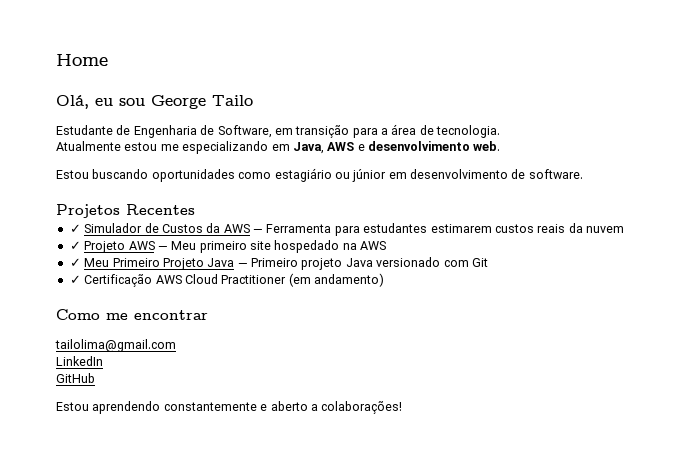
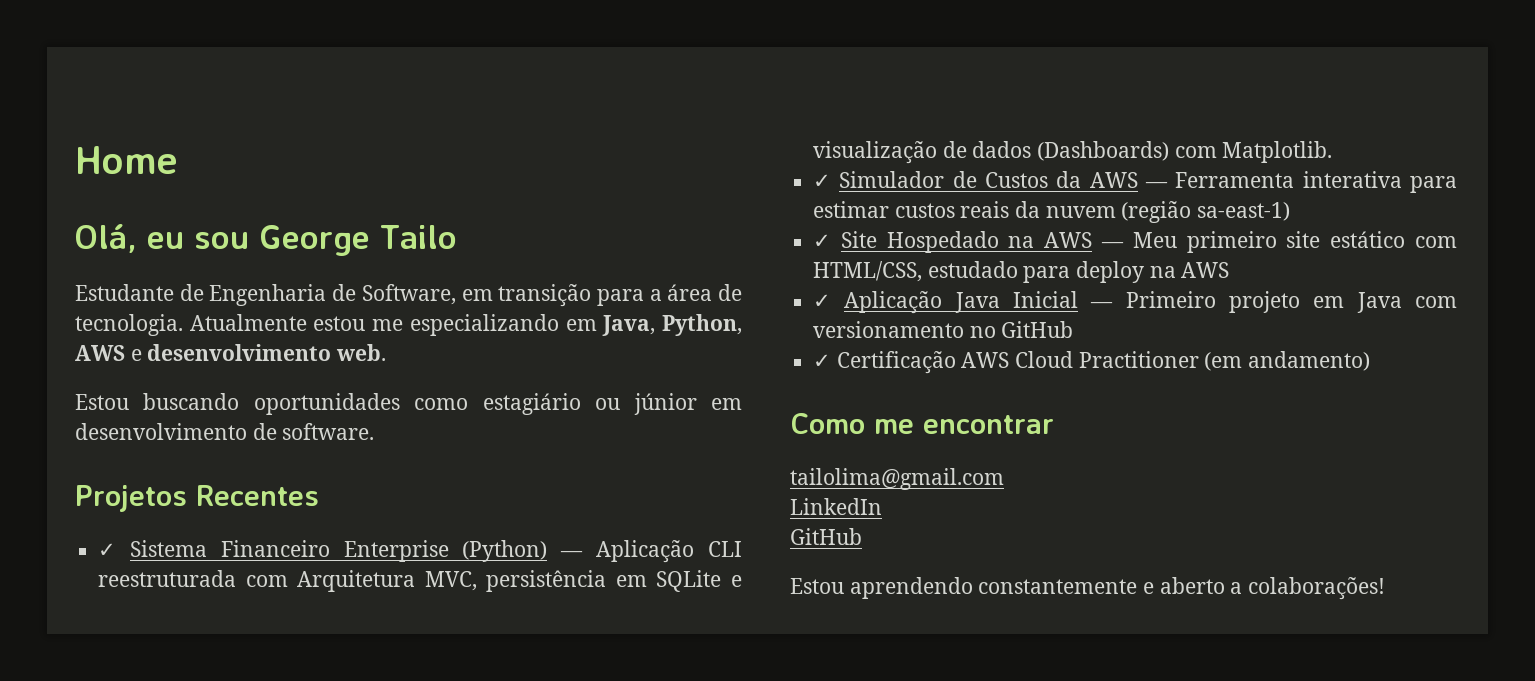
- Estudante de Engenharia de Software, em transição para a área de tecnologia.
- Atualmente estou me especializando em Java, AWS e desenvolvimento web.
+ Estudante de Engenharia de Software, em transição para a área de tecnologia. Atualmente estou me especializando em Java, Python, AWS e desenvolvimento web.
+ ✓ Sistema Financeiro Enterprise (Python) — Aplicação CLI reestruturada com Arquitetura MVC, persistência em SQLite e visualização de dados (Dashboards) com Matplotlib.
- ✓ Simulador de Custos da AWS — Ferramenta para estudantes estimarem custos reais da nuvem
- ✓ Projeto AWS — Meu primeiro site hospedado na AWS
- ✓ Meu Primeiro Projeto Java — Primeiro projeto Java versionado com Git
+ ✓ Simulador de Custos da AWS — Ferramenta interativa para estimar custos reais da nuvem (região sa-east-1)
+ ✓ Site Hospedado na AWS — Meu primeiro site estático com HTML/CSS, estudado para deploy na AWS
+ ✓ Aplicação Java Inicial — Primeiro projeto em Java com versionamento no GitHub

